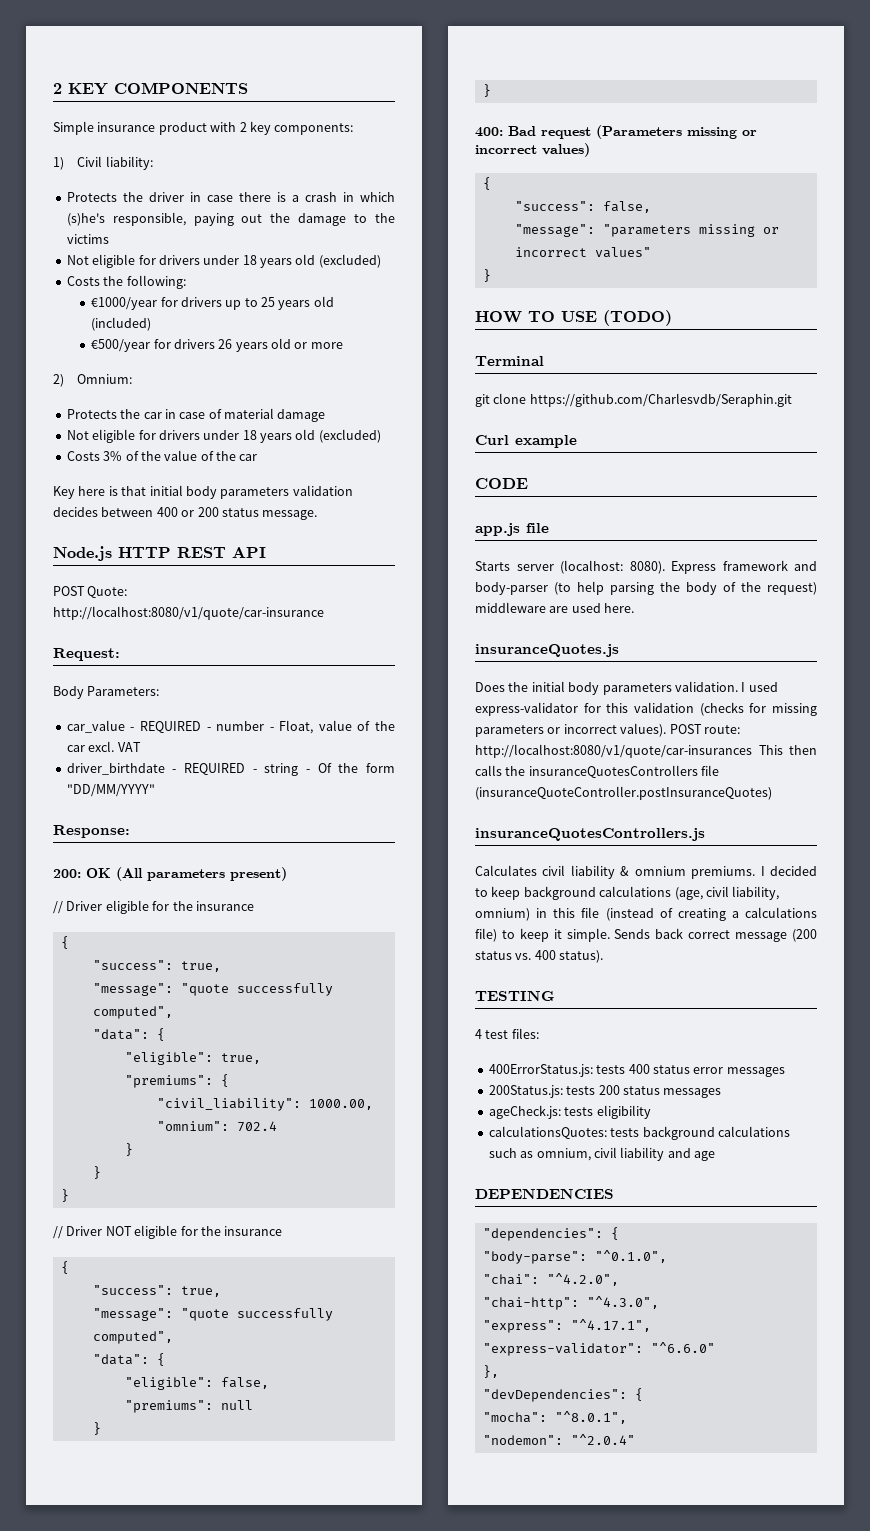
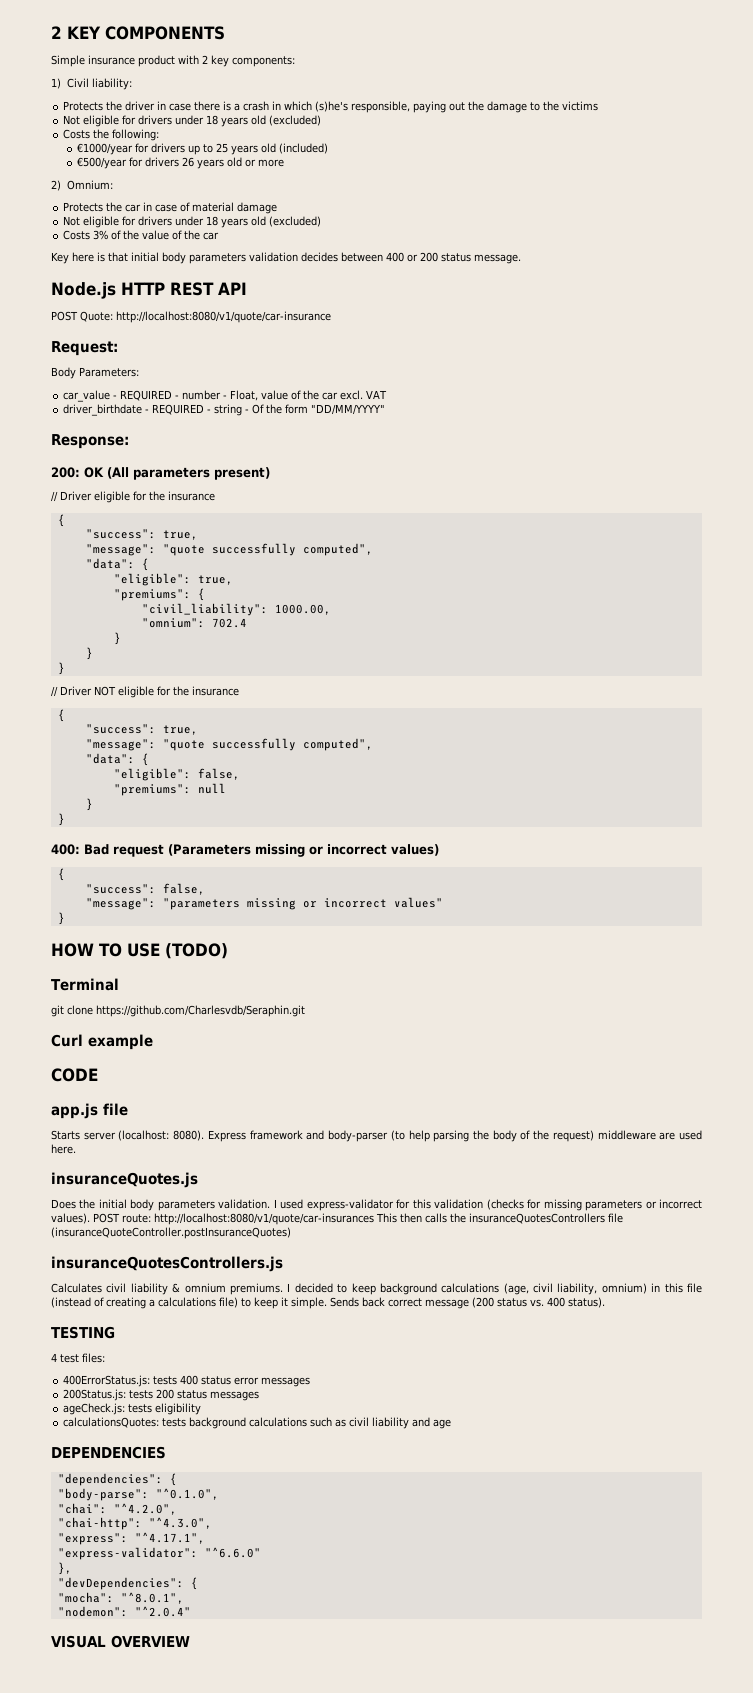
- calculationsQuotes: tests background calculations such as omnium, civil liability and age
+ calculationsQuotes: tests background calculations such as civil liability and age
+ VISUAL OVERVIEW

